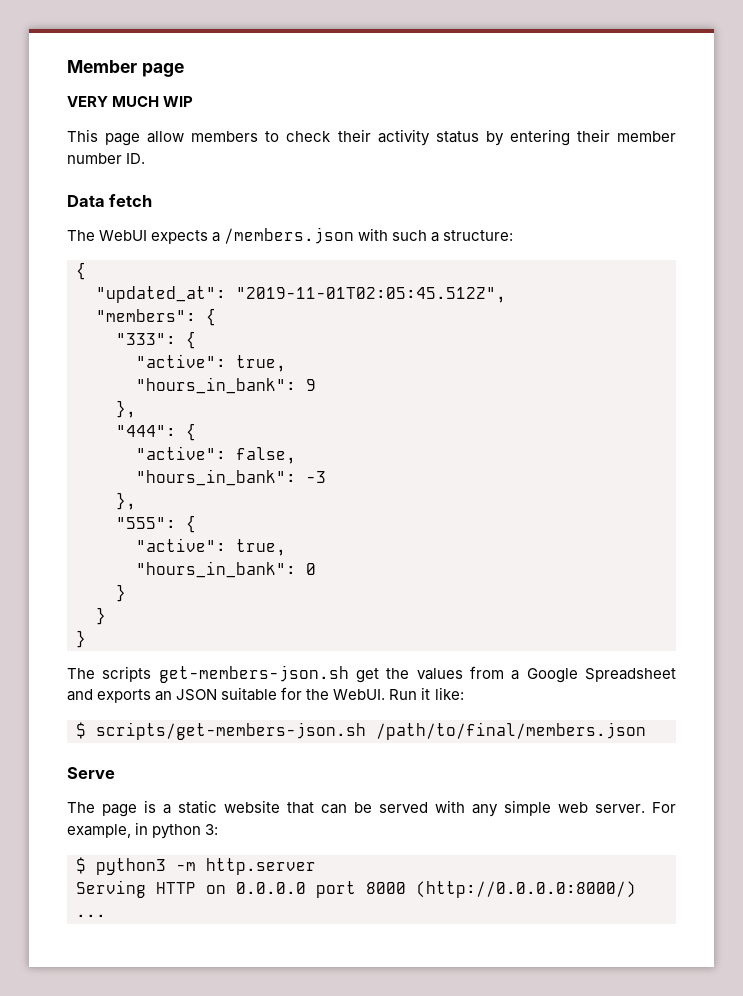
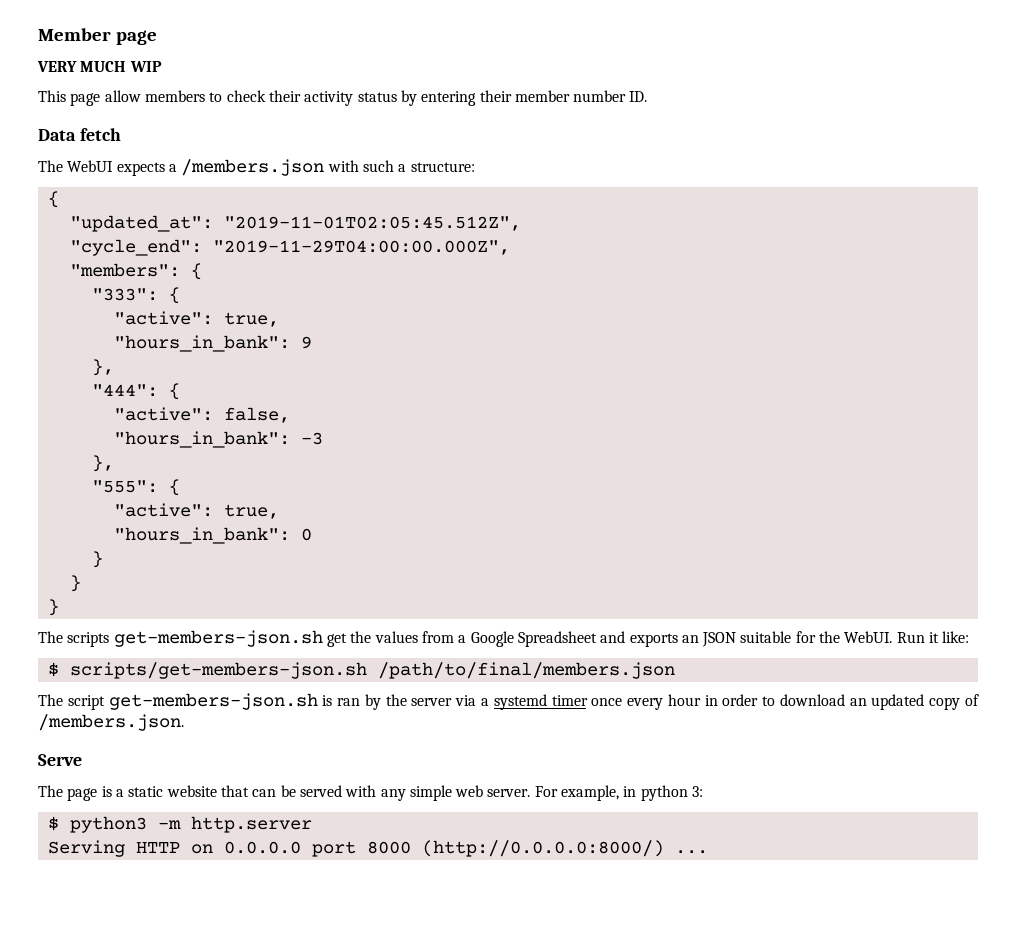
+ "cycle_end": "2019-11-29T04:00:00.000Z",
+ The script get-members-json.sh is ran by the server via a systemd timer once every hour in order to download an updated copy of /members.json.

